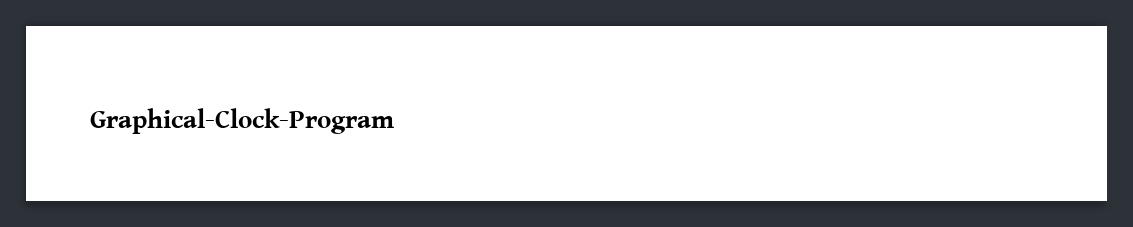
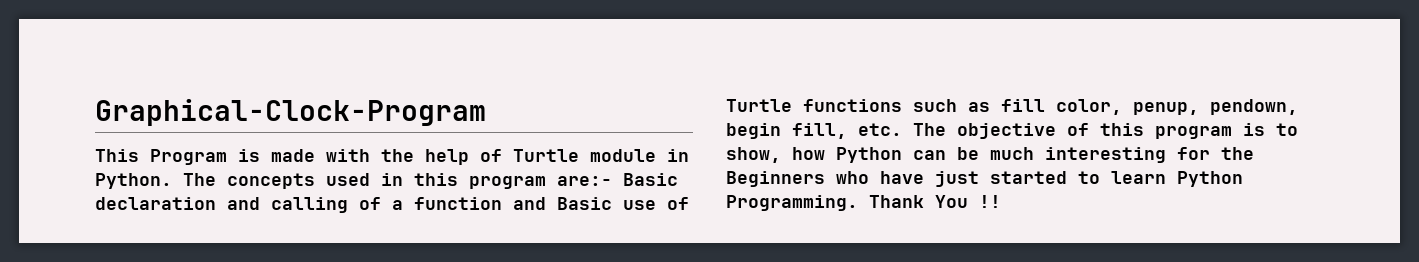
+ This Program is made with the help of Turtle module in Python. The concepts used in this program are:- Basic declaration and calling of a function and Basic use of Turtle functions such as fill color, penup, pendown, begin fill, etc. The objective of this program is to show, how Python can be much interesting for the Beginners who have just started to learn Python Programming. Thank You !!

